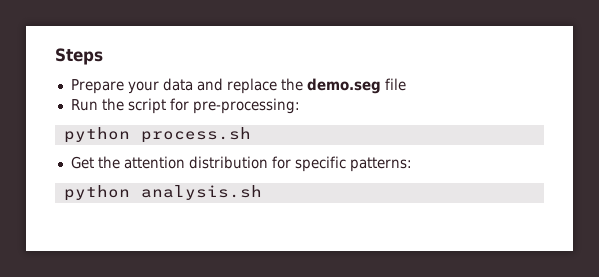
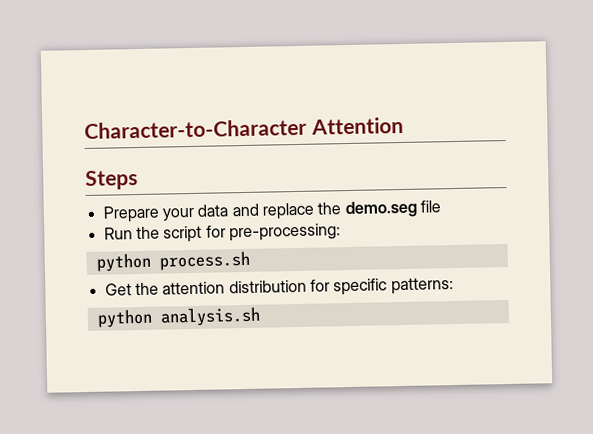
+ Character-to-Character Attention

